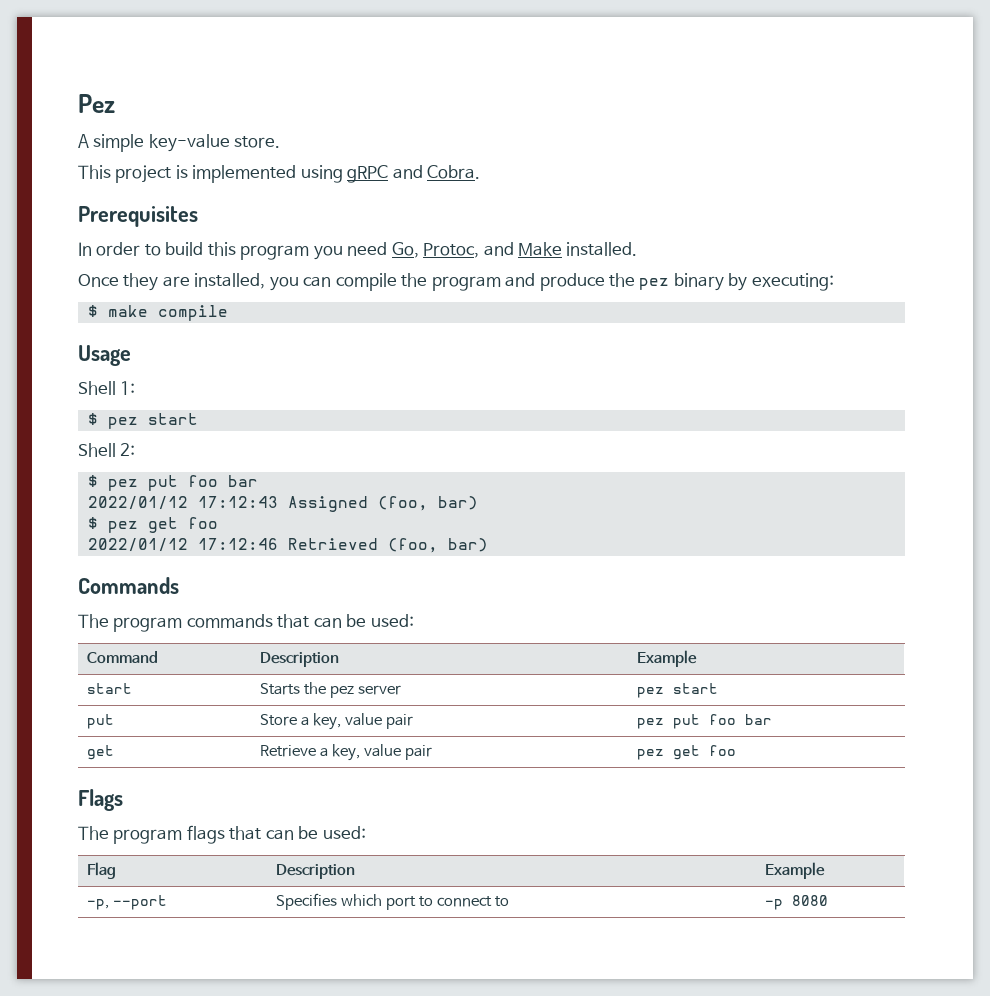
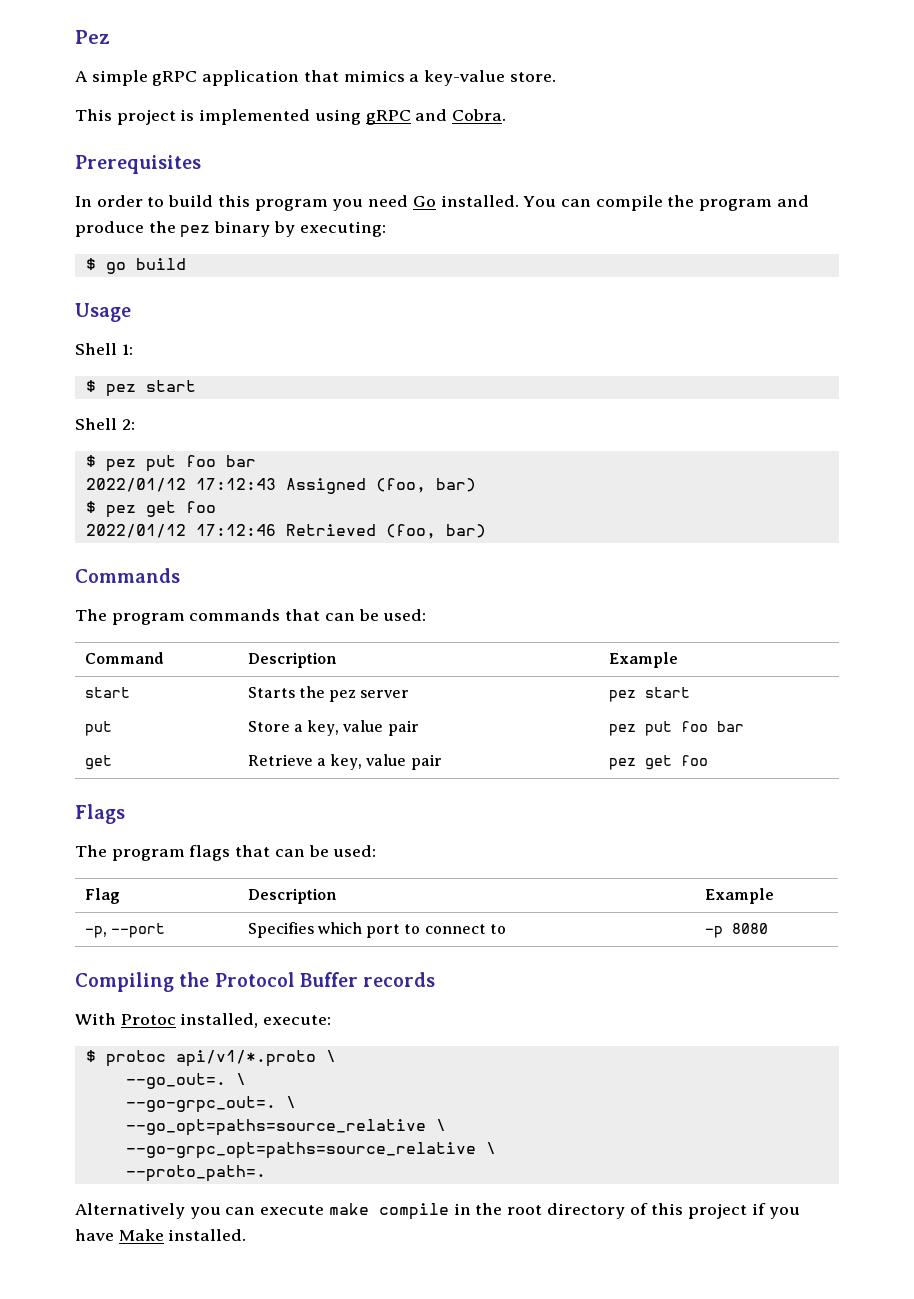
- A simple key-value store.
+ A simple gRPC application that mimics a key-value store.
- In order to build this program you need Go, Protoc, and Make installed.
- Once they are installed, you can compile the program and produce the pez binary by executing:
+ In order to build this program you need Go installed. You can compile the program and produce the pez binary by executing:
- $ make compile
+ $ go build
+ Compiling the Protocol Buffer records
+ With Protoc installed, execute:
+ $ protoc api/v1/*.proto \
+ --go_out=. \
+ --go-grpc_out=. \
+ --go_opt=paths=source_relative \
+ --go-grpc_opt=paths=source_relative \
+ --proto_path=.
+ Alternatively you can execute make compile in the root directory of this project if you have Make installed.

